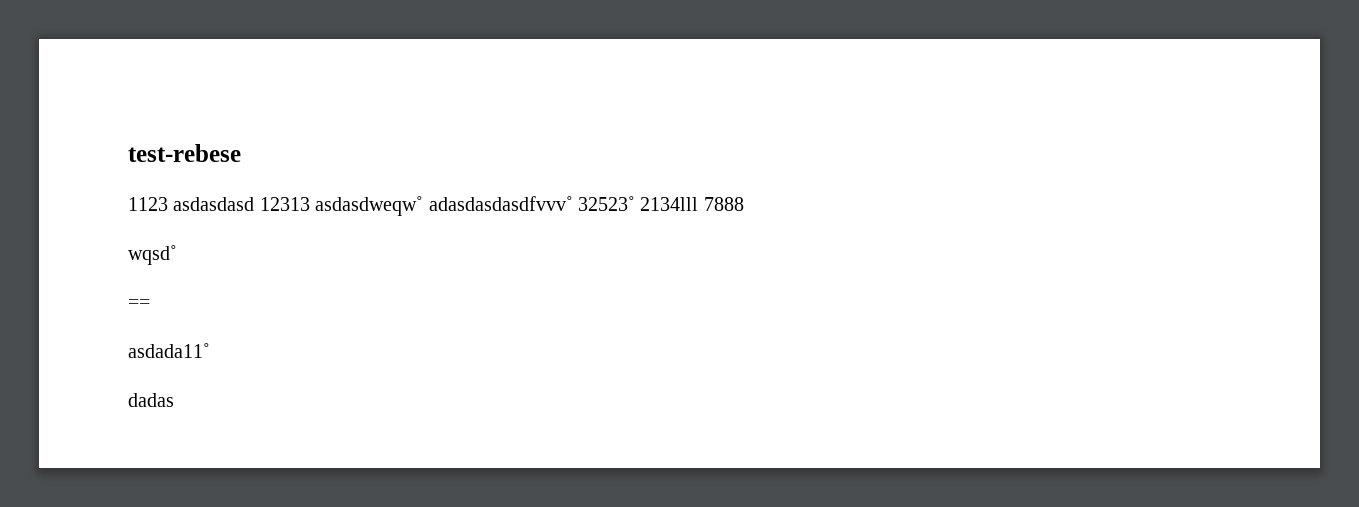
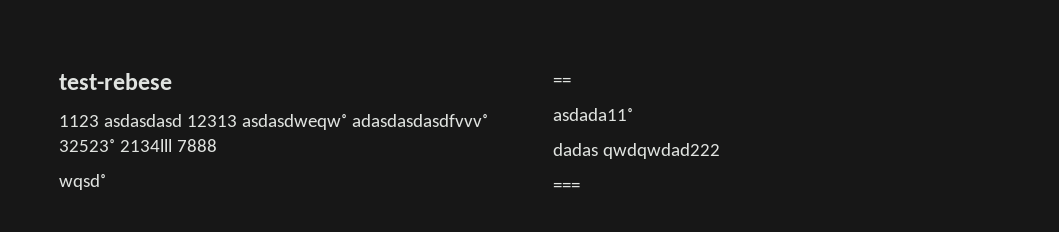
- dadas
+ dadas qwdqwdad222
+ ===

